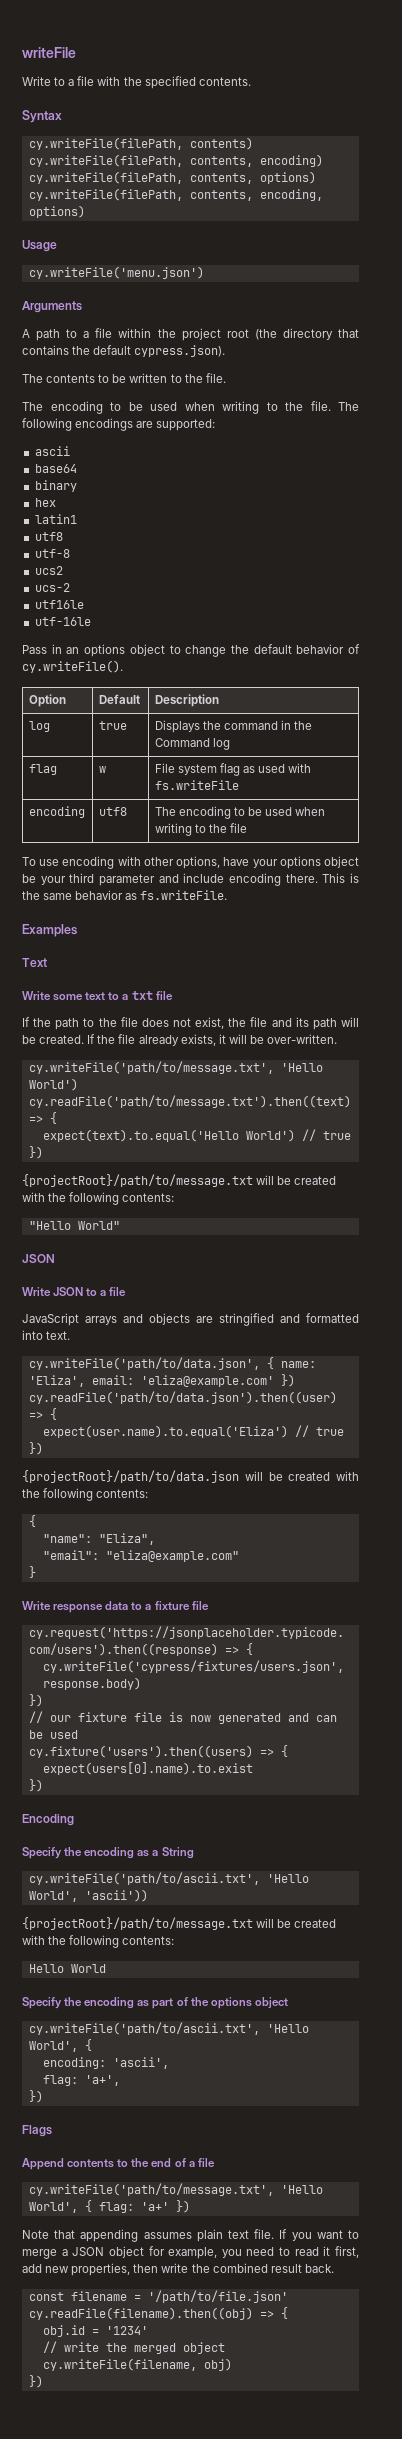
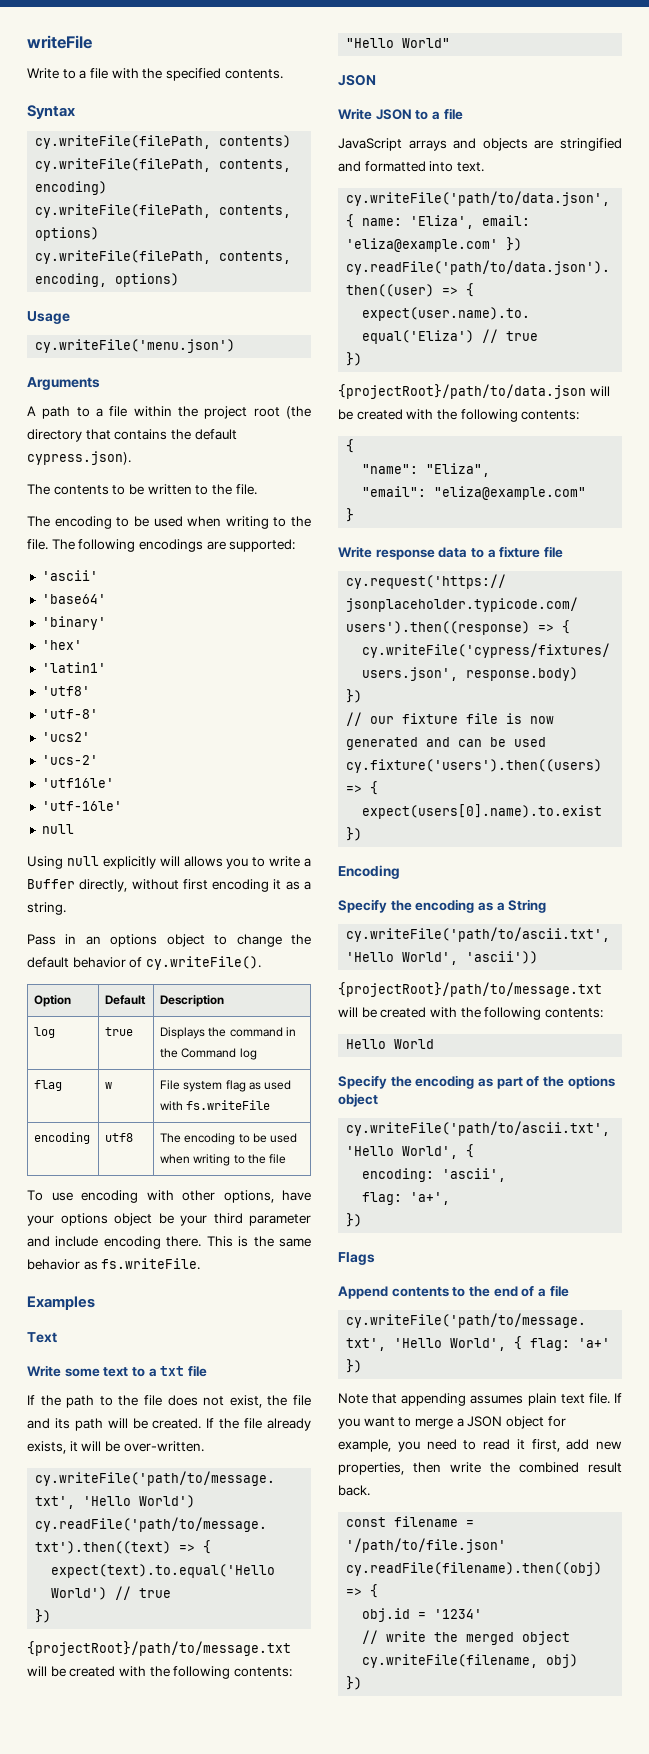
- ascii
- base64
- binary
- hex
- latin1
- utf8
- utf-8
- ucs2
- ucs-2
- utf16le
- utf-16le
+ 'ascii'
+ 'base64'
+ 'binary'
+ 'hex'
+ 'latin1'
+ 'utf8'
+ 'utf-8'
+ 'ucs2'
+ 'ucs-2'
+ 'utf16le'
+ 'utf-16le'
+ null
+ Using null explicitly will allows you to write a Buffer directly, without first encoding it as a string.

